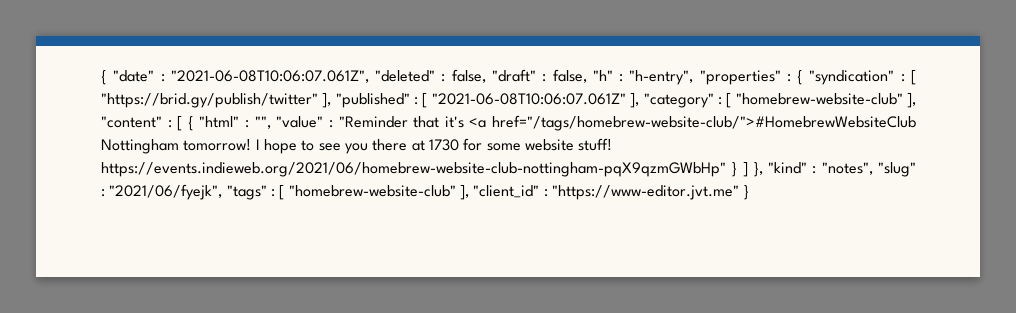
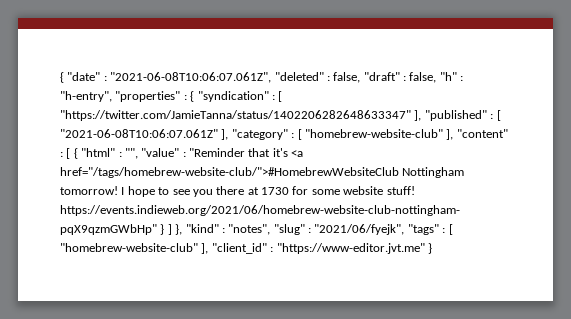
- { "date" : "2021-06-08T10:06:07.061Z", "deleted" : false, "draft" : false, "h" : "h-entry", "properties" : { "syndication" : [ "https://brid.gy/publish/twitter" ], "published" : [ "2021-06-08T10:06:07.061Z" ], "category" : [ "homebrew-website-club" ], "content" : [ { "html" : "", "value" : "Reminder that it's <a href="/tags/homebrew-website-club/">#HomebrewWebsiteClub Nottingham tomorrow!
+ { "date" : "2021-06-08T10:06:07.061Z", "deleted" : false, "draft" : false, "h" : "h-entry", "properties" : { "syndication" : [ "https://twitter.com/JamieTanna/status/1402206282648633347" ], "published" : [ "2021-06-08T10:06:07.061Z" ], "category" : [ "homebrew-website-club" ], "content" : [ { "html" : "", "value" : "Reminder that it's <a href="/tags/homebrew-website-club/">#HomebrewWebsiteClub Nottingham tomorrow!

